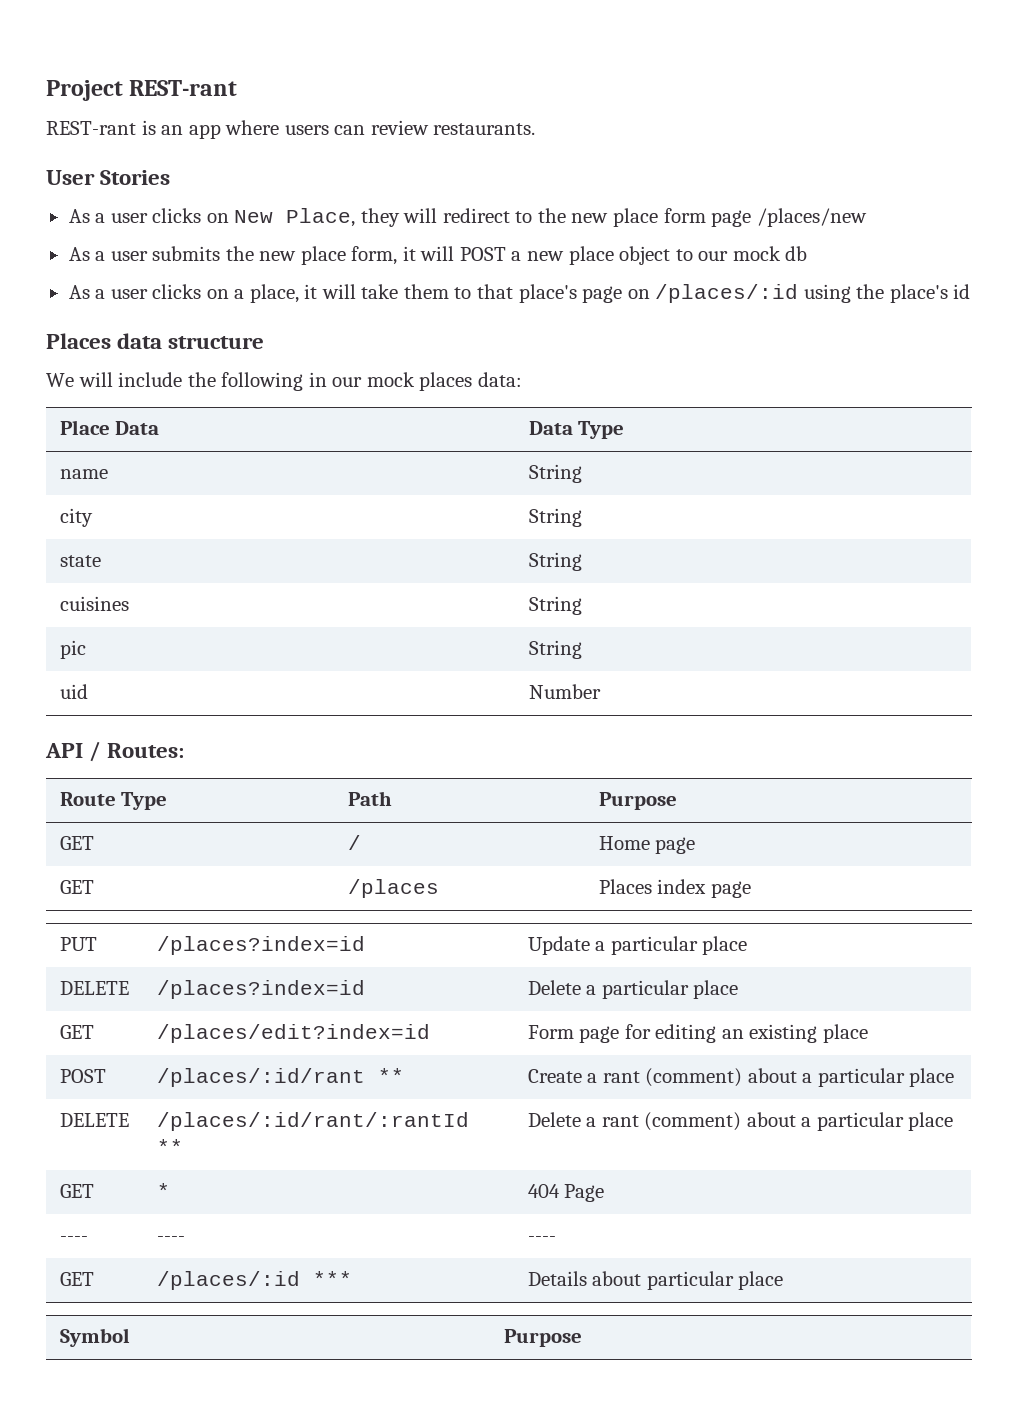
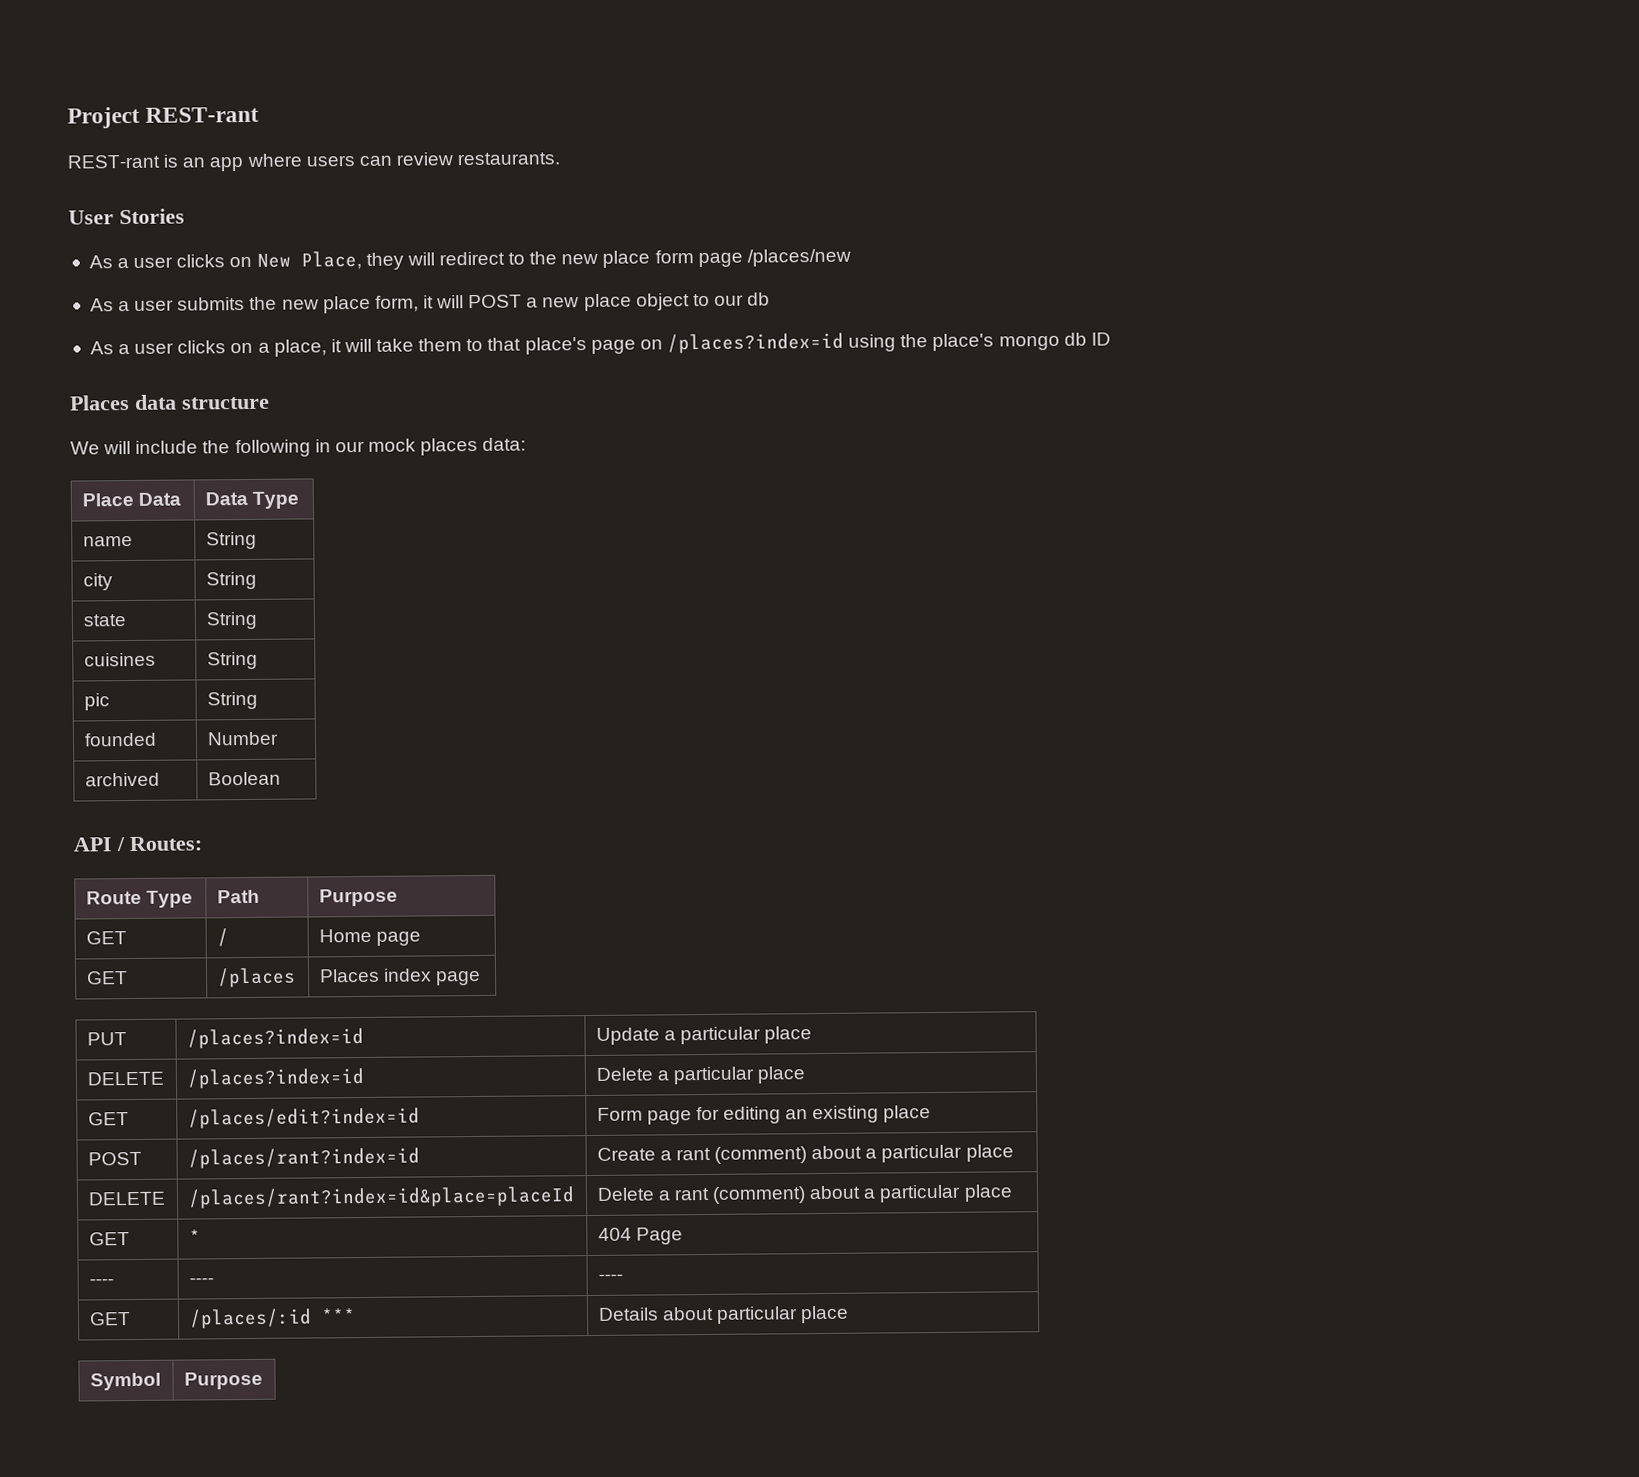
- As a user submits the new place form, it will POST a new place object to our mock db
+ As a user submits the new place form, it will POST a new place object to our db
- As a user clicks on a place, it will take them to that place's page on /places/:id using the place's id
+ As a user clicks on a place, it will take them to that place's page on /places?index=id using the place's mongo db ID
- uid | Number
+ founded | Number
+ archived | Boolean
- POST | /places/:id/rant ** | Create a rant (comment) about a particular place
+ POST | /places/rant?index=id | Create a rant (comment) about a particular place
- DELETE | /places/:id/rant/:rantId ** | Delete a rant (comment) about a particular place
+ DELETE | /places/rant?index=id&place=placeId | Delete a rant (comment) about a particular place

